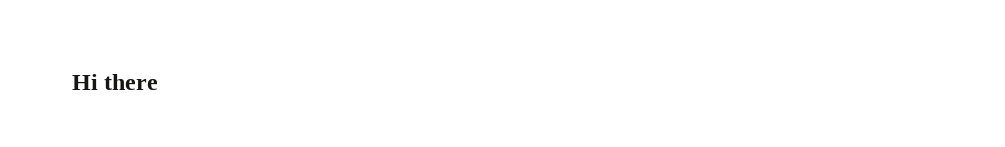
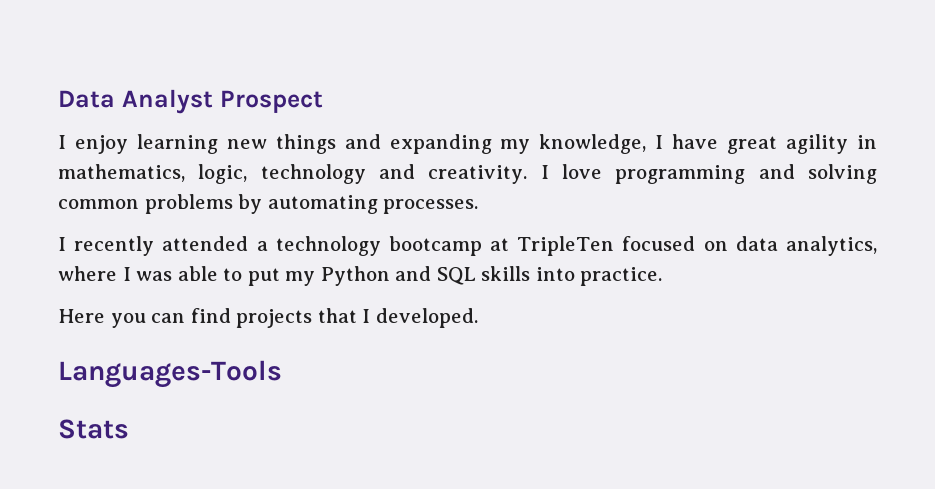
- Hi there
+ Data Analyst Prospect
+ I enjoy learning new things and expanding my knowledge, I have great agility in mathematics, logic, technology and creativity. I love programming and solving common problems by automating processes.
+ I recently attended a technology bootcamp at TripleTen focused on data analytics, where I was able to put my Python and SQL skills into practice.
+ Here you can find projects that I developed.
+ Languages-Tools
+ Stats

